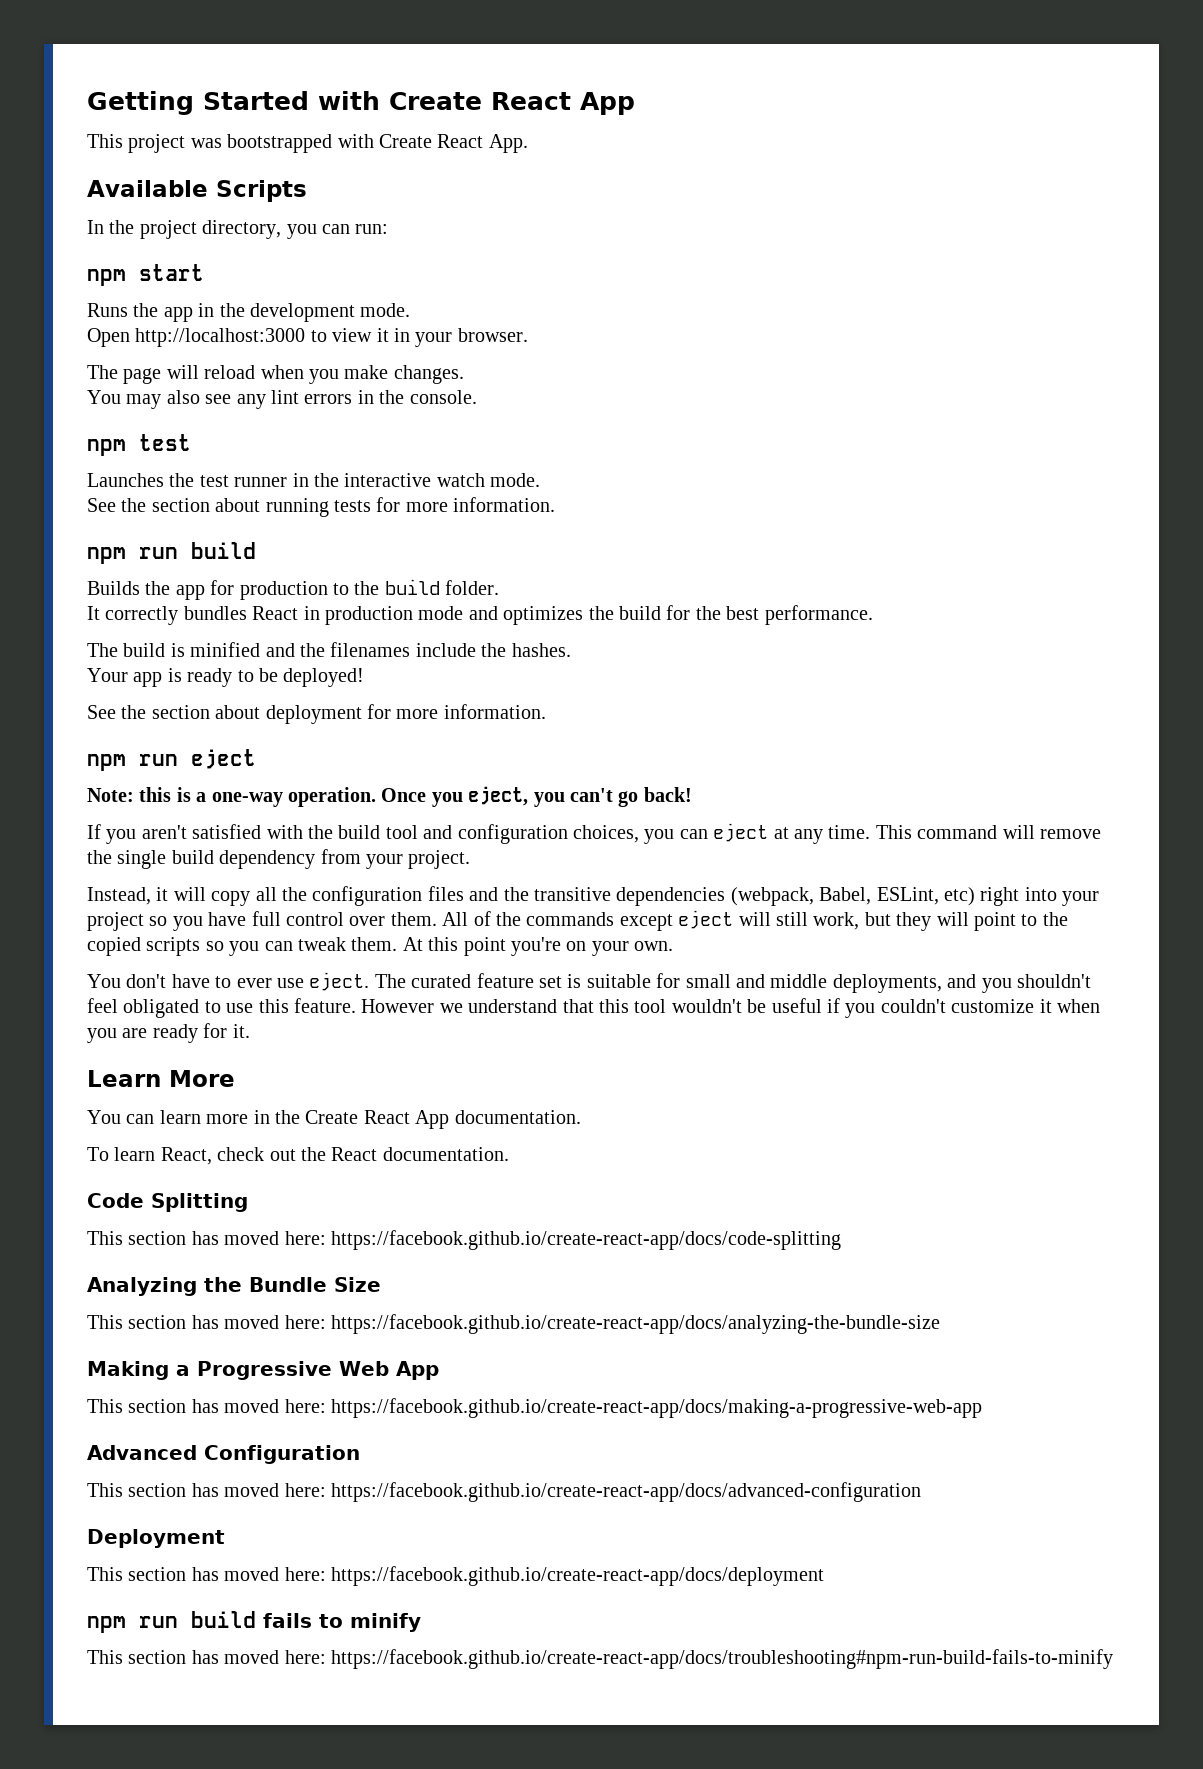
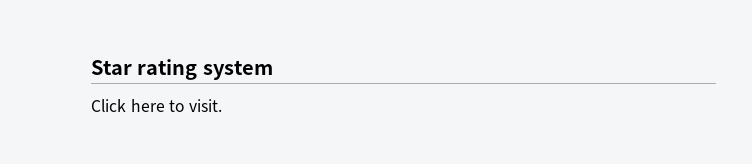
- Getting Started with Create React App
- This project was bootstrapped with Create React App.
- Available Scripts
- In the project directory, you can run:
- npm start
- Runs the app in the development mode.
- Open http://localhost:3000 to view it in your browser.
- The page will reload when you make changes.
- You may also see any lint errors in the console.
- npm test
- Launches the test runner in the interactive watch mode.
- See the section about running tests for more information.
- npm run build
- Builds the app for production to the build folder.
- It correctly bundles React in production mode and optimizes the build for the best performance.
- The build is minified and the filenames include the hashes.
- Your app is ready to be deployed!
- See the section about deployment for more information.
- npm run eject
- Note: this is a one-way operation. Once you eject, you can't go back!
- If you aren't satisfied with the build tool and configuration choices, you can eject at any time. This command will remove the single build dependency from your project.
- Instead, it will copy all the configuration files and the transitive dependencies (webpack, Babel, ESLint, etc) right into your project so you have full control over them. All of the commands except eject will still work, but they will point to the copied scripts so you can tweak them. At this point you're on your own.
- You don't have to ever use eject. The curated feature set is suitable for small and middle deployments, and you shouldn't feel obligated to use this feature. However we understand that this tool wouldn't be useful if you couldn't customize it when you are ready for it.
- Learn More
- You can learn more in the Create React App documentation.
- To learn React, check out the React documentation.
- Code Splitting
- This section has moved here: https://facebook.github.io/create-react-app/docs/code-splitting
- Analyzing the Bundle Size
- This section has moved here: https://facebook.github.io/create-react-app/docs/analyzing-the-bundle-size
- Making a Progressive Web App
- This section has moved here: https://facebook.github.io/create-react-app/docs/making-a-progressive-web-app
- Advanced Configuration
- This section has moved here: https://facebook.github.io/create-react-app/docs/advanced-configuration
- Deployment
- This section has moved here: https://facebook.github.io/create-react-app/docs/deployment
- npm run build fails to minify
- This section has moved here: https://facebook.github.io/create-react-app/docs/troubleshooting#npm-run-build-fails-to-minify
+ Star rating system
+ Click here to visit.

